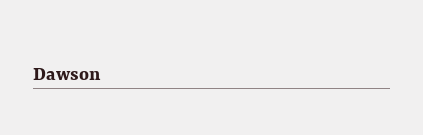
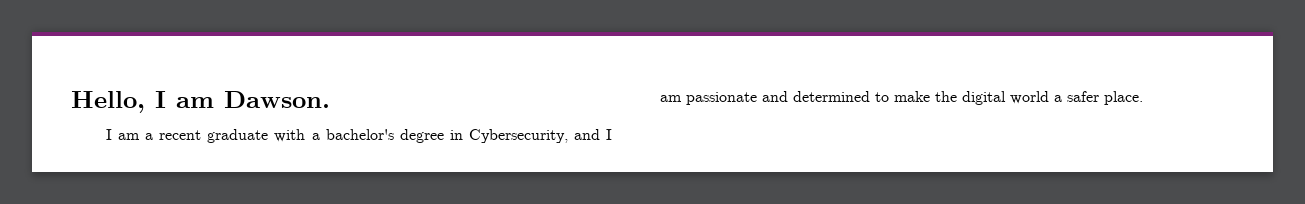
- Dawson
+ Hello, I am Dawson.
+ I am a recent graduate with a bachelor's degree in Cybersecurity, and I am passionate and determined to make the digital world a safer place.

